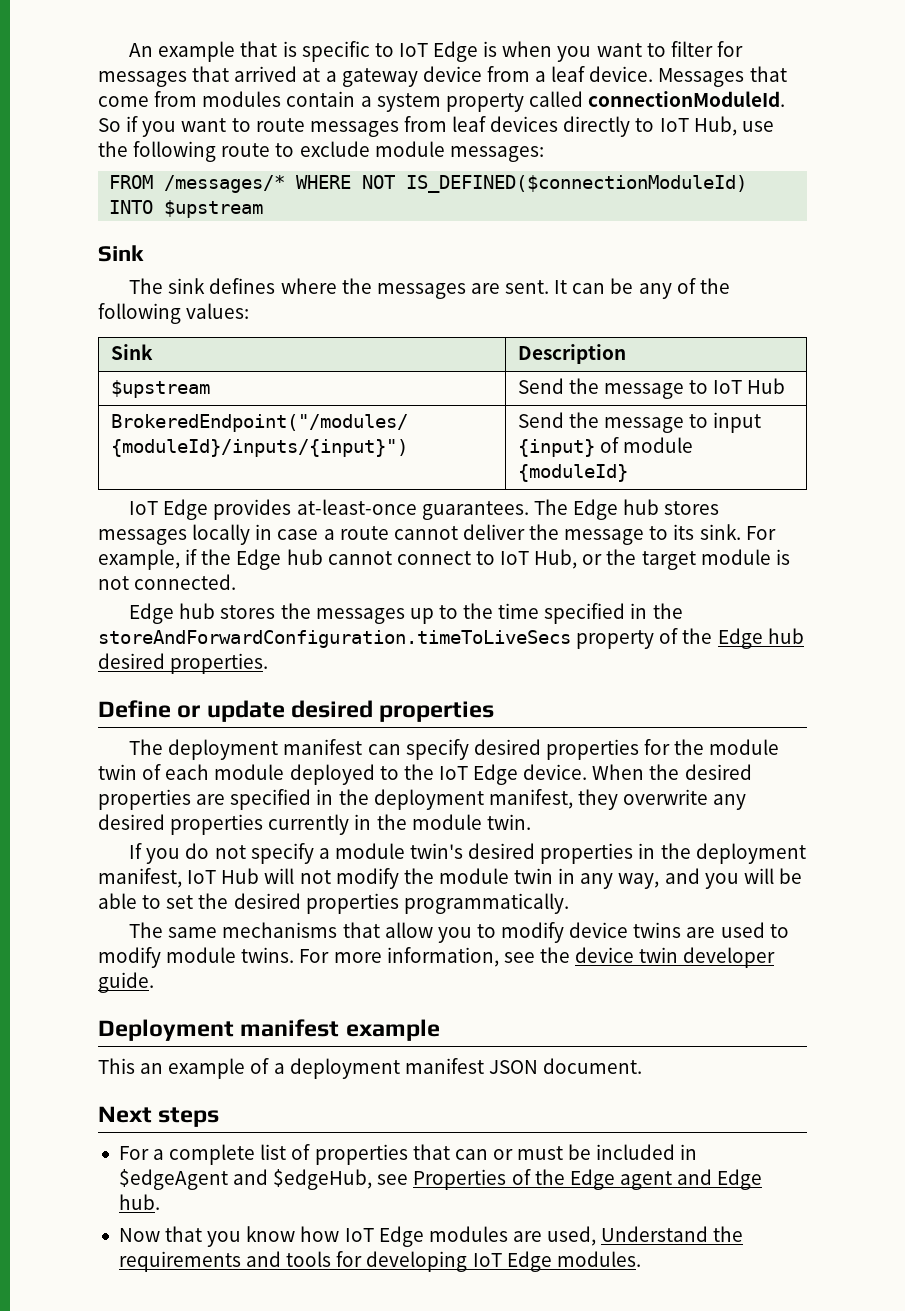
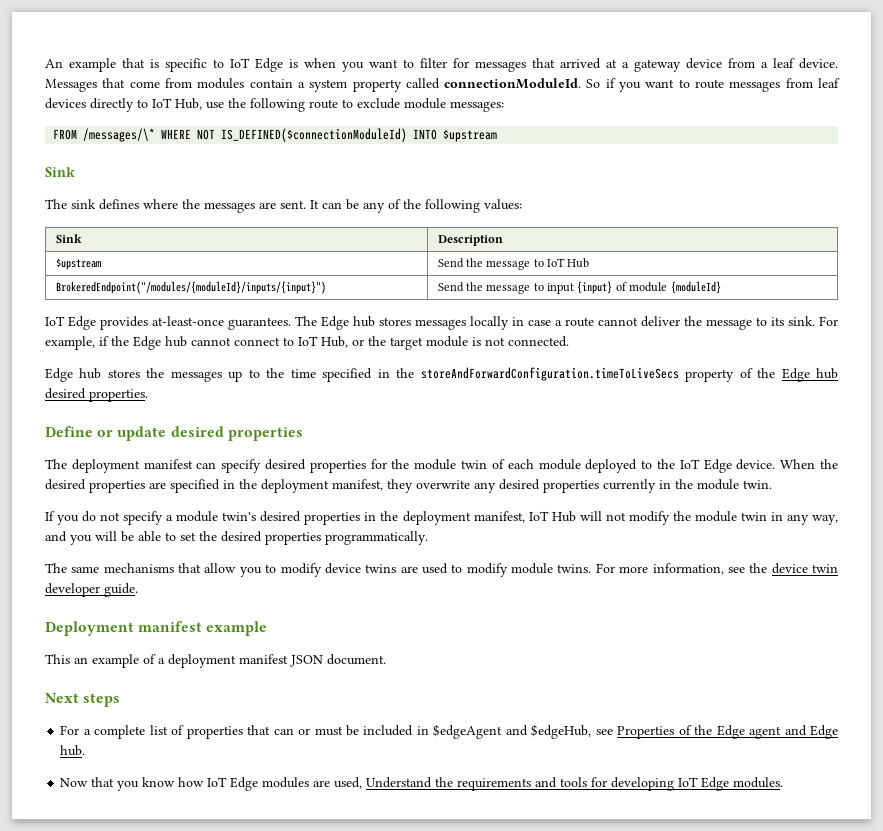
- FROM /messages/* WHERE NOT IS_DEFINED($connectionModuleId) INTO $upstream
+ FROM /messages/\* WHERE NOT IS_DEFINED($connectionModuleId) INTO $upstream

